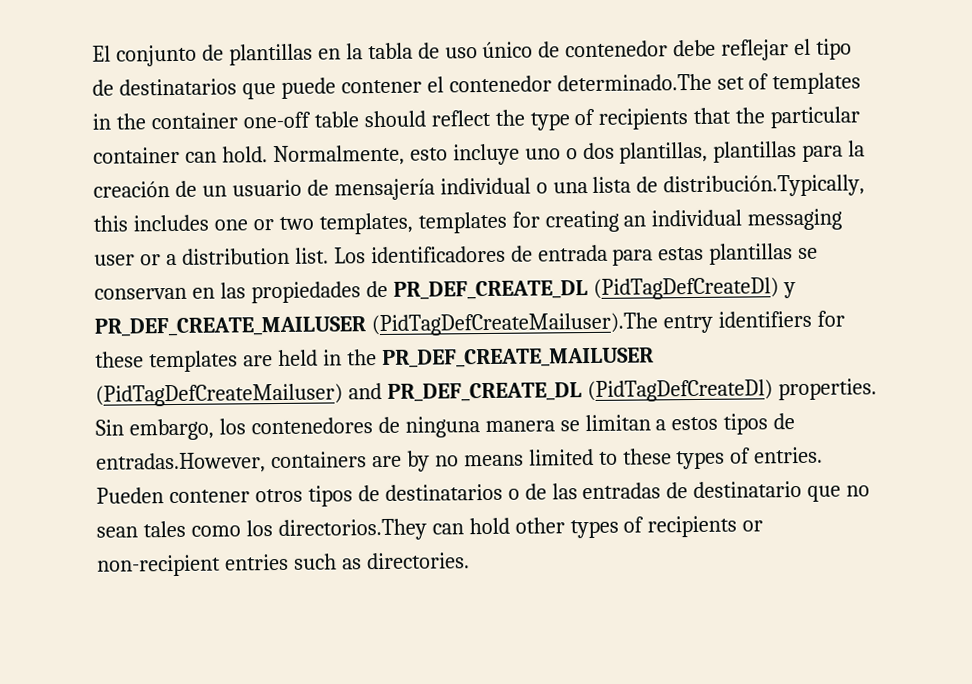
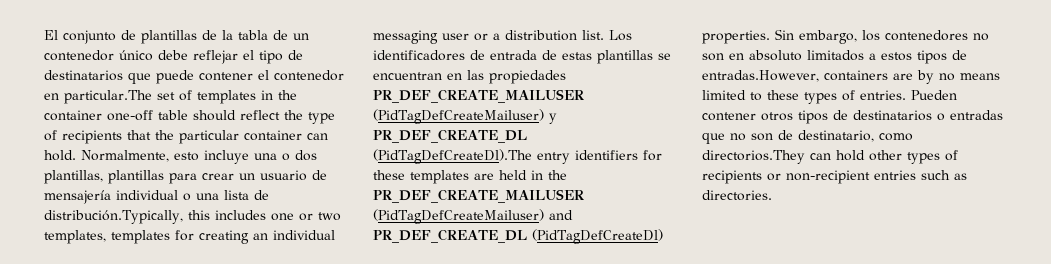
- El conjunto de plantillas en la tabla de uso único de contenedor debe reflejar el tipo de destinatarios que puede contener el contenedor determinado.The set of templates in the container one-off table should reflect the type of recipients that the particular container can hold.
+ El conjunto de plantillas de la tabla de un contenedor único debe reflejar el tipo de destinatarios que puede contener el contenedor en particular.The set of templates in the container one-off table should reflect the type of recipients that the particular container can hold.
- Normalmente, esto incluye uno o dos plantillas, plantillas para la creación de un usuario de mensajería individual o una lista de distribución.Typically, this includes one or two templates, templates for creating an individual messaging user or a distribution list.
+ Normalmente, esto incluye una o dos plantillas, plantillas para crear un usuario de mensajería individual o una lista de distribución.Typically, this includes one or two templates, templates for creating an individual messaging user or a distribution list.
- Los identificadores de entrada para estas plantillas se conservan en las propiedades de PR_DEF_CREATE_DL (PidTagDefCreateDl) y PR_DEF_CREATE_MAILUSER (PidTagDefCreateMailuser).The entry identifiers for these templates are held in the PR_DEF_CREATE_MAILUSER (PidTagDefCreateMailuser) and PR_DEF_CREATE_DL (PidTagDefCreateDl) properties.
+ Los identificadores de entrada de estas plantillas se encuentran en las propiedades PR_DEF_CREATE_MAILUSER (PidTagDefCreateMailuser) y PR_DEF_CREATE_DL (PidTagDefCreateDl).The entry identifiers for these templates are held in the PR_DEF_CREATE_MAILUSER (PidTagDefCreateMailuser) and PR_DEF_CREATE_DL (PidTagDefCreateDl) properties.
- Sin embargo, los contenedores de ninguna manera se limitan a estos tipos de entradas.However, containers are by no means limited to these types of entries.
+ Sin embargo, los contenedores no son en absoluto limitados a estos tipos de entradas.However, containers are by no means limited to these types of entries.
- Pueden contener otros tipos de destinatarios o de las entradas de destinatario que no sean tales como los directorios.They can hold other types of recipients or non-recipient entries such as directories.
+ Pueden contener otros tipos de destinatarios o entradas que no son de destinatario, como directorios.They can hold other types of recipients or non-recipient entries such as directories.

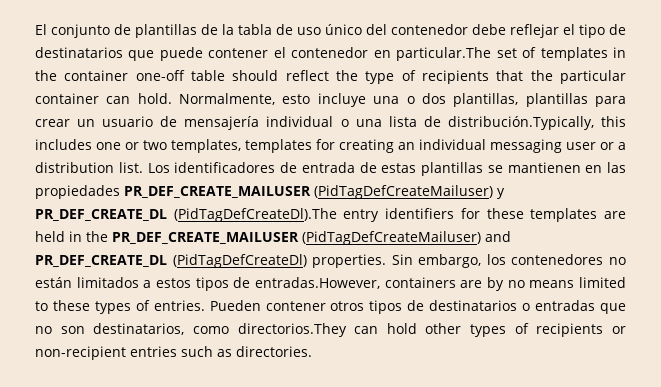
- El conjunto de plantillas de la tabla de un contenedor único debe reflejar el tipo de destinatarios que puede contener el contenedor en particular.The set of templates in the container one-off table should reflect the type of recipients that the particular container can hold.
+ El conjunto de plantillas de la tabla de uso único del contenedor debe reflejar el tipo de destinatarios que puede contener el contenedor en particular.The set of templates in the container one-off table should reflect the type of recipients that the particular container can hold.
- Los identificadores de entrada de estas plantillas se encuentran en las propiedades PR_DEF_CREATE_MAILUSER (PidTagDefCreateMailuser) y PR_DEF_CREATE_DL (PidTagDefCreateDl).The entry identifiers for these templates are held in the PR_DEF_CREATE_MAILUSER (PidTagDefCreateMailuser) and PR_DEF_CREATE_DL (PidTagDefCreateDl) properties.
+ Los identificadores de entrada de estas plantillas se mantienen en las propiedades PR_DEF_CREATE_MAILUSER (PidTagDefCreateMailuser) y PR_DEF_CREATE_DL (PidTagDefCreateDl).The entry identifiers for these templates are held in the PR_DEF_CREATE_MAILUSER (PidTagDefCreateMailuser) and PR_DEF_CREATE_DL (PidTagDefCreateDl) properties.
- Sin embargo, los contenedores no son en absoluto limitados a estos tipos de entradas.However, containers are by no means limited to these types of entries.
+ Sin embargo, los contenedores no están limitados a estos tipos de entradas.However, containers are by no means limited to these types of entries.
- Pueden contener otros tipos de destinatarios o entradas que no son de destinatario, como directorios.They can hold other types of recipients or non-recipient entries such as directories.
+ Pueden contener otros tipos de destinatarios o entradas que no son destinatarios, como directorios.They can hold other types of recipients or non-recipient entries such as directories.

